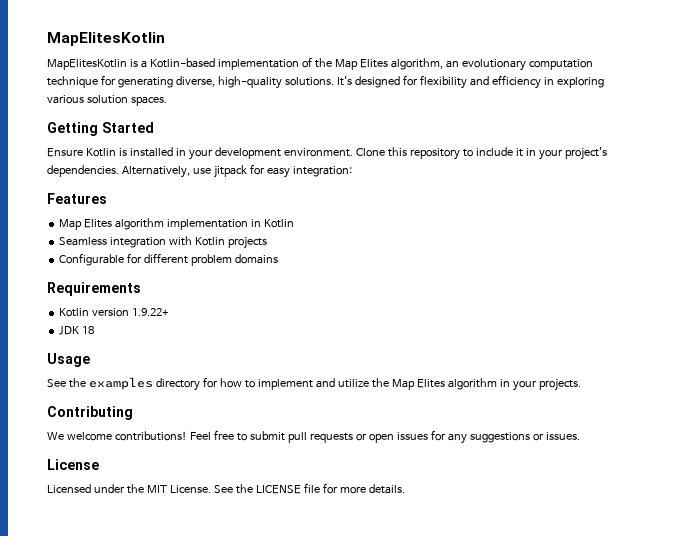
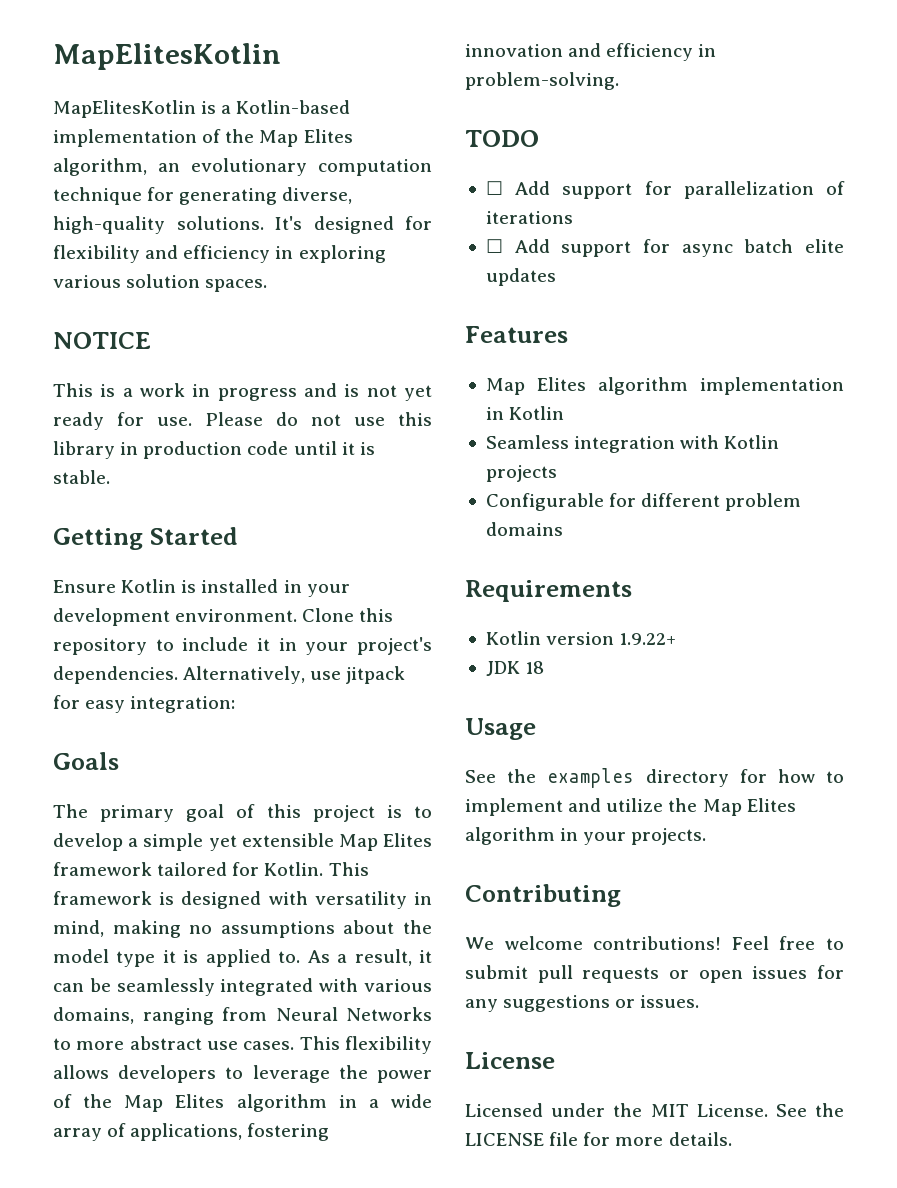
+ NOTICE
+ This is a work in progress and is not yet ready for use. Please do not use this library in production code until it is stable.
+ Goals
+ The primary goal of this project is to develop a simple yet extensible Map Elites framework tailored for Kotlin. This framework is designed with versatility in mind, making no assumptions about the model type it is applied to. As a result, it can be seamlessly integrated with various domains, ranging from Neural Networks to more abstract use cases. This flexibility allows developers to leverage the power of the Map Elites algorithm in a wide array of applications, fostering innovation and efficiency in problem-solving.
+ TODO
+ ☐ Add support for parallelization of iterations
+ ☐ Add support for async batch elite updates

